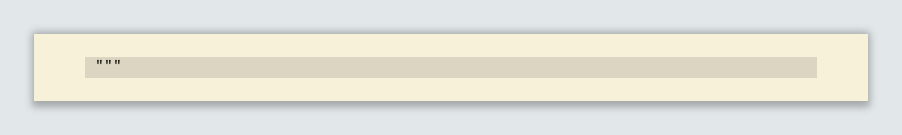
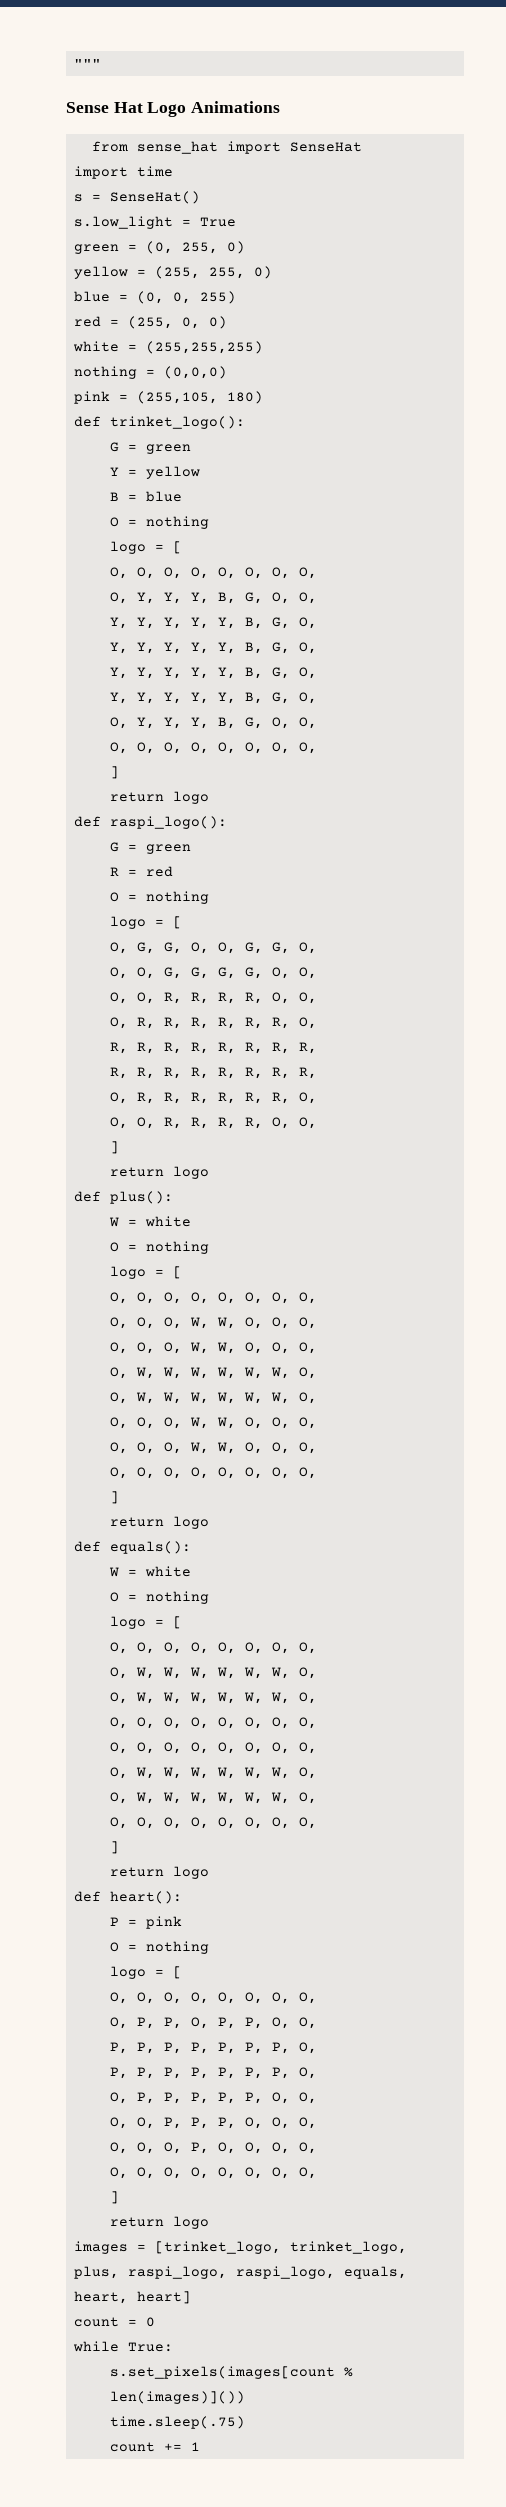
+ Sense Hat Logo Animations
+ from sense_hat import SenseHat
+ import time
+ s = SenseHat()
+ s.low_light = True
+ green = (0, 255, 0)
+ yellow = (255, 255, 0)
+ blue = (0, 0, 255)
+ red = (255, 0, 0)
+ white = (255,255,255)
+ nothing = (0,0,0)
+ pink = (255,105, 180)
+ def trinket_logo():
+ G = green
+ Y = yellow
+ B = blue
+ O = nothing
+ logo = [
+ O, O, O, O, O, O, O, O,
+ O, Y, Y, Y, B, G, O, O,
+ Y, Y, Y, Y, Y, B, G, O,
+ Y, Y, Y, Y, Y, B, G, O,
+ Y, Y, Y, Y, Y, B, G, O,
+ Y, Y, Y, Y, Y, B, G, O,
+ O, Y, Y, Y, B, G, O, O,
+ O, O, O, O, O, O, O, O,
+ ]
+ return logo
+ def raspi_logo():
+ G = green
+ R = red
+ O = nothing
+ logo = [
+ O, G, G, O, O, G, G, O,
+ O, O, G, G, G, G, O, O,
+ O, O, R, R, R, R, O, O,
+ O, R, R, R, R, R, R, O,
+ R, R, R, R, R, R, R, R,
+ R, R, R, R, R, R, R, R,
+ O, R, R, R, R, R, R, O,
+ O, O, R, R, R, R, O, O,
+ ]
+ return logo
+ def plus():
+ W = white
+ O = nothing
+ logo = [
+ O, O, O, O, O, O, O, O,
+ O, O, O, W, W, O, O, O,
+ O, O, O, W, W, O, O, O,
+ O, W, W, W, W, W, W, O,
+ O, W, W, W, W, W, W, O,
+ O, O, O, W, W, O, O, O,
+ O, O, O, W, W, O, O, O,
+ O, O, O, O, O, O, O, O,
+ ]
+ return logo
+ def equals():
+ W = white
+ O = nothing
+ logo = [
+ O, O, O, O, O, O, O, O,
+ O, W, W, W, W, W, W, O,
+ O, W, W, W, W, W, W, O,
+ O, O, O, O, O, O, O, O,
+ O, O, O, O, O, O, O, O,
+ O, W, W, W, W, W, W, O,
+ O, W, W, W, W, W, W, O,
+ O, O, O, O, O, O, O, O,
+ ]
+ return logo
+ def heart():
+ P = pink
+ O = nothing
+ logo = [
+ O, O, O, O, O, O, O, O,
+ O, P, P, O, P, P, O, O,
+ P, P, P, P, P, P, P, O,
+ P, P, P, P, P, P, P, O,
+ O, P, P, P, P, P, O, O,
+ O, O, P, P, P, O, O, O,
+ O, O, O, P, O, O, O, O,
+ O, O, O, O, O, O, O, O,
+ ]
+ return logo
+ images = [trinket_logo, trinket_logo, plus, raspi_logo, raspi_logo, equals, heart, heart]
+ count = 0
+ while True:
+ s.set_pixels(images[count % len(images)]())
+ time.sleep(.75)
+ count += 1

